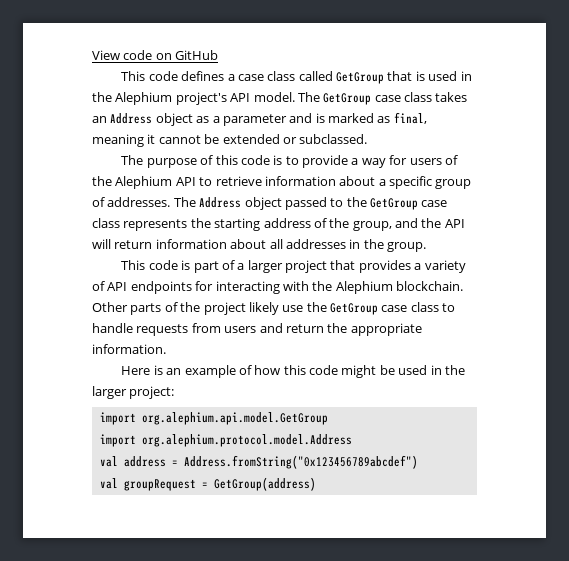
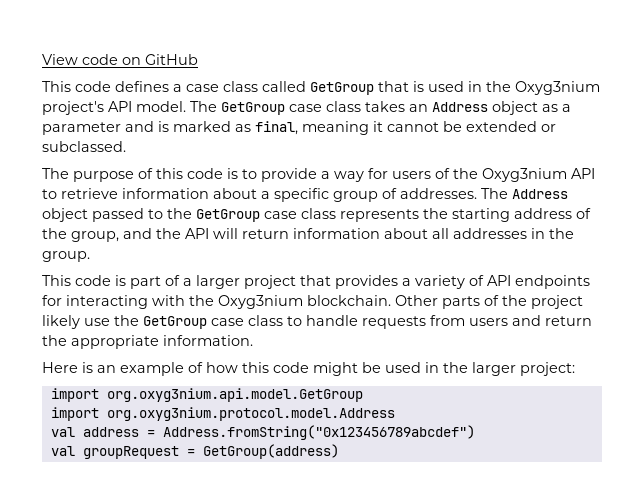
- This code defines a case class called GetGroup that is used in the Alephium project's API model.
+ This code defines a case class called GetGroup that is used in the Oxyg3nium project's API model.
- The purpose of this code is to provide a way for users of the Alephium API to retrieve information about a specific group of addresses.
+ The purpose of this code is to provide a way for users of the Oxyg3nium API to retrieve information about a specific group of addresses.
- This code is part of a larger project that provides a variety of API endpoints for interacting with the Alephium blockchain.
+ This code is part of a larger project that provides a variety of API endpoints for interacting with the Oxyg3nium blockchain.
- import org.alephium.api.model.GetGroup
- import org.alephium.protocol.model.Address
+ import org.oxyg3nium.api.model.GetGroup
+ import org.oxyg3nium.protocol.model.Address

